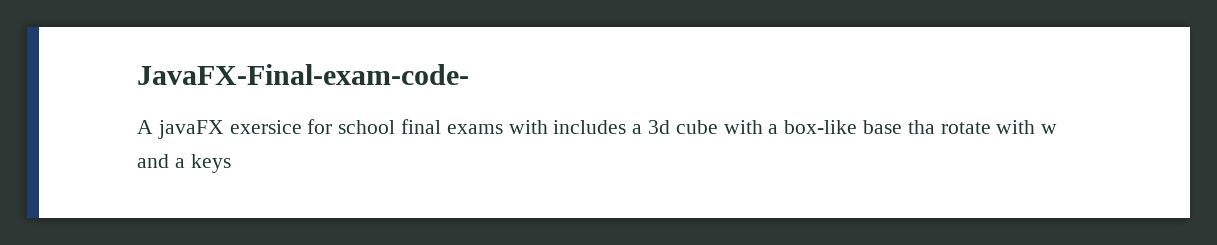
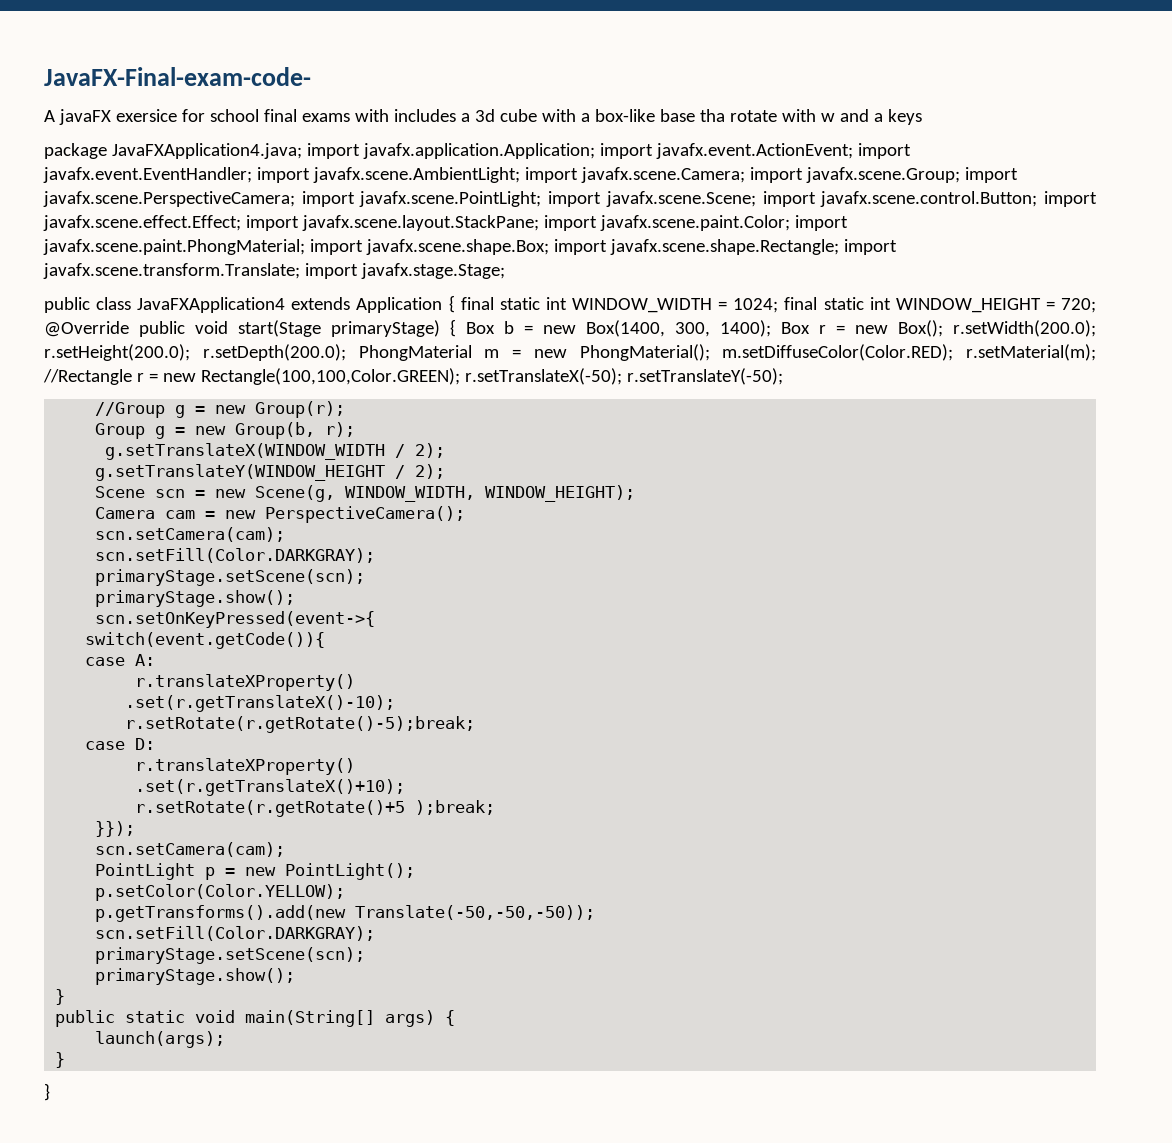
+ package JavaFXApplication4.java; import javafx.application.Application; import javafx.event.ActionEvent; import javafx.event.EventHandler; import javafx.scene.AmbientLight; import javafx.scene.Camera; import javafx.scene.Group; import javafx.scene.PerspectiveCamera; import javafx.scene.PointLight; import javafx.scene.Scene; import javafx.scene.control.Button; import javafx.scene.effect.Effect; import javafx.scene.layout.StackPane; import javafx.scene.paint.Color; import javafx.scene.paint.PhongMaterial; import javafx.scene.shape.Box; import javafx.scene.shape.Rectangle; import javafx.scene.transform.Translate; import javafx.stage.Stage;
+ public class JavaFXApplication4 extends Application { final static int WINDOW_WIDTH = 1024; final static int WINDOW_HEIGHT = 720; @Override public void start(Stage primaryStage) { Box b = new Box(1400, 300, 1400); Box r = new Box(); r.setWidth(200.0); r.setHeight(200.0); r.setDepth(200.0); PhongMaterial m = new PhongMaterial(); m.setDiffuseColor(Color.RED); r.setMaterial(m); //Rectangle r = new Rectangle(100,100,Color.GREEN); r.setTranslateX(-50); r.setTranslateY(-50);
+ //Group g = new Group(r);
+ Group g = new Group(b, r);
+ g.setTranslateX(WINDOW_WIDTH / 2);
+ g.setTranslateY(WINDOW_HEIGHT / 2);
+ Scene scn = new Scene(g, WINDOW_WIDTH, WINDOW_HEIGHT);
+ Camera cam = new PerspectiveCamera();
+ scn.setCamera(cam);
+ scn.setFill(Color.DARKGRAY);
+ primaryStage.setScene(scn);
+ primaryStage.show();
+ scn.setOnKeyPressed(event->{
+ switch(event.getCode()){
+ case A:
+ r.translateXProperty()
+ .set(r.getTranslateX()-10);
+ r.setRotate(r.getRotate()-5);break;
+ case D:
+ r.translateXProperty()
+ .set(r.getTranslateX()+10);
+ r.setRotate(r.getRotate()+5 );break;
+ }});
+ scn.setCamera(cam);
+ PointLight p = new PointLight();
+ p.setColor(Color.YELLOW);
+ p.getTransforms().add(new Translate(-50,-50,-50));
+ scn.setFill(Color.DARKGRAY);
+ primaryStage.setScene(scn);
+ primaryStage.show();
+ }
+ public static void main(String[] args) {
+ launch(args);
+ }
+ }

